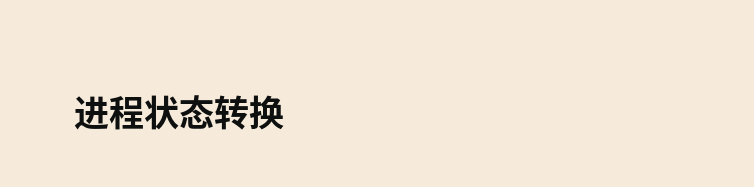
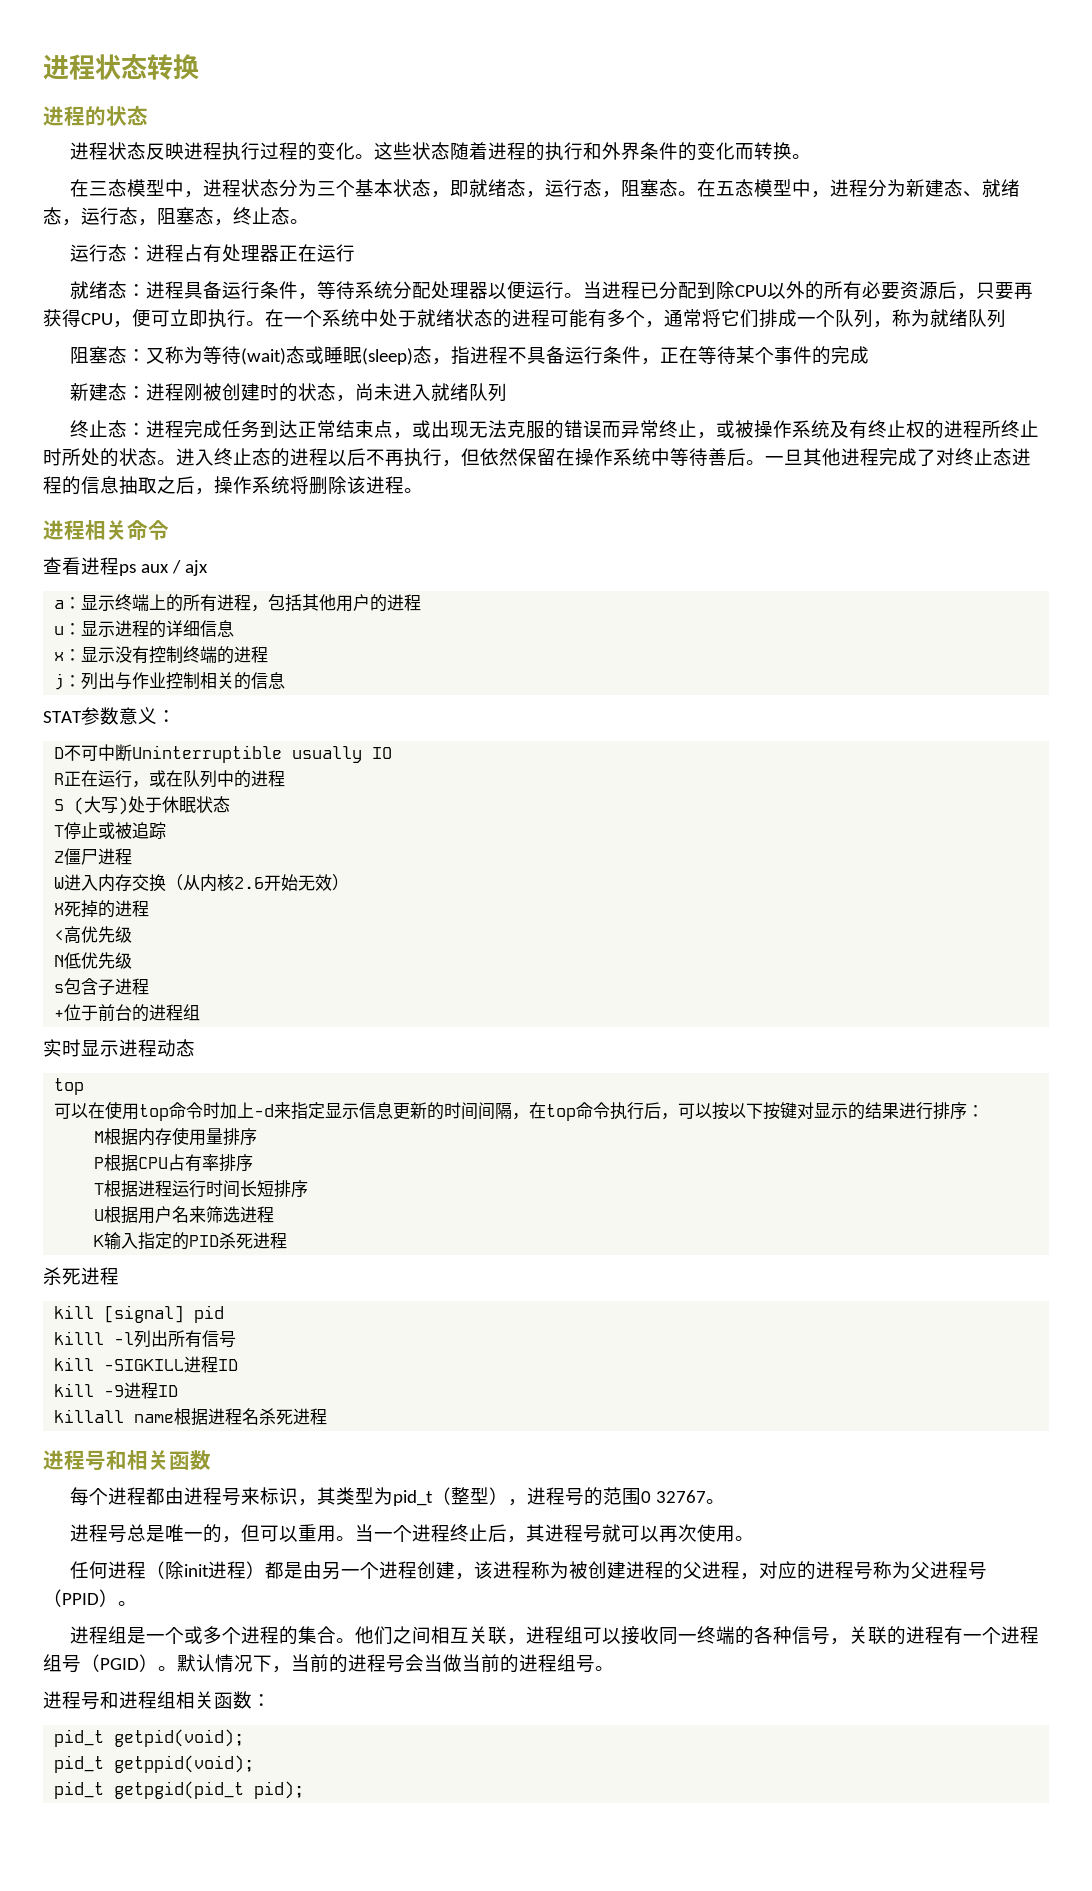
+ 进程的状态
+ 进程状态反映进程执行过程的变化。这些状态随着进程的执行和外界条件的变化而转换。
+ 在三态模型中，进程状态分为三个基本状态，即就绪态，运行态，阻塞态。在五态模型中，进程分为新建态、就绪态，运行态，阻塞态，终止态。
+ 运行态：进程占有处理器正在运行
+ 就绪态：进程具备运行条件，等待系统分配处理器以便运行。当进程已分配到除CPU以外的所有必要资源后，只要再获得CPU，便可立即执行。在一个系统中处于就绪状态的进程可能有多个，通常将它们排成一个队列，称为就绪队列
+ 阻塞态：又称为等待(wait)态或睡眠(sleep)态，指进程不具备运行条件，正在等待某个事件的完成
+ 新建态：进程刚被创建时的状态，尚未进入就绪队列
+ 终止态：进程完成任务到达正常结束点，或出现无法克服的错误而异常终止，或被操作系统及有终止权的进程所终止时所处的状态。进入终止态的进程以后不再执行，但依然保留在操作系统中等待善后。一旦其他进程完成了对终止态进程的信息抽取之后，操作系统将删除该进程。
+ 进程相关命令
+ 查看进程ps aux / ajx
+ a：显示终端上的所有进程，包括其他用户的进程
+ u：显示进程的详细信息
+ x：显示没有控制终端的进程
+ j：列出与作业控制相关的信息
+ STAT参数意义：
+ D不可中断Uninterruptible usually IO
+ R正在运行，或在队列中的进程
+ S (大写)处于休眠状态
+ T停止或被追踪
+ Z僵尸进程
+ W进入内存交换（从内核2.6开始无效）
+ X死掉的进程
+ <高优先级
+ N低优先级
+ s包含子进程
+ +位于前台的进程组
+ 实时显示进程动态
+ top
+ 可以在使用top命令时加上-d来指定显示信息更新的时间间隔，在top命令执行后，可以按以下按键对显示的结果进行排序：
+ M根据内存使用量排序
+ P根据CPU占有率排序
+ T根据进程运行时间长短排序
+ U根据用户名来筛选进程
+ K输入指定的PID杀死进程
+ 杀死进程
+ kill [signal] pid
+ killl -l列出所有信号
+ kill -SIGKILL进程ID
+ kill -9进程ID
+ killall name根据进程名杀死进程
+ 进程号和相关函数
+ 每个进程都由进程号来标识，其类型为pid_t（整型），进程号的范围0 32767。
+ 进程号总是唯一的，但可以重用。当一个进程终止后，其进程号就可以再次使用。
+ 任何进程（除init进程）都是由另一个进程创建，该进程称为被创建进程的父进程，对应的进程号称为父进程号（PPID）。
+ 进程组是一个或多个进程的集合。他们之间相互关联，进程组可以接收同一终端的各种信号，关联的进程有一个进程组号（PGID）。默认情况下，当前的进程号会当做当前的进程组号。
+ 进程号和进程组相关函数：
+ pid_t getpid(void);
+ pid_t getppid(void);
+ pid_t getpgid(pid_t pid);

